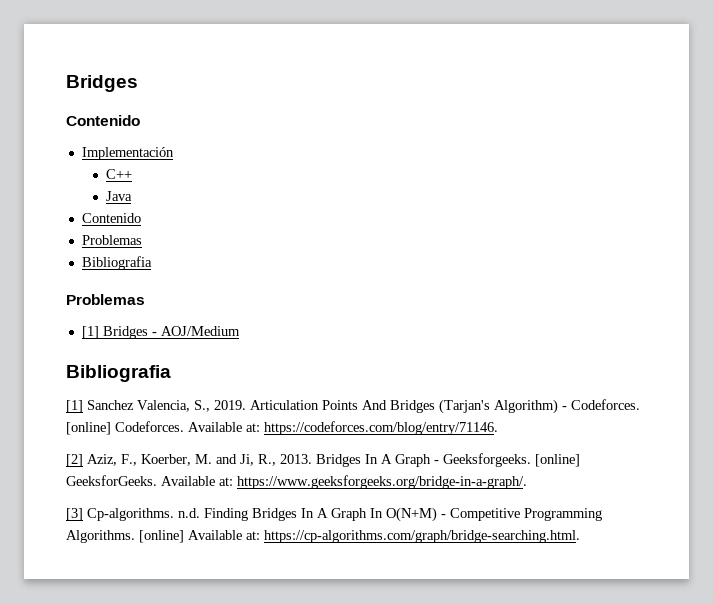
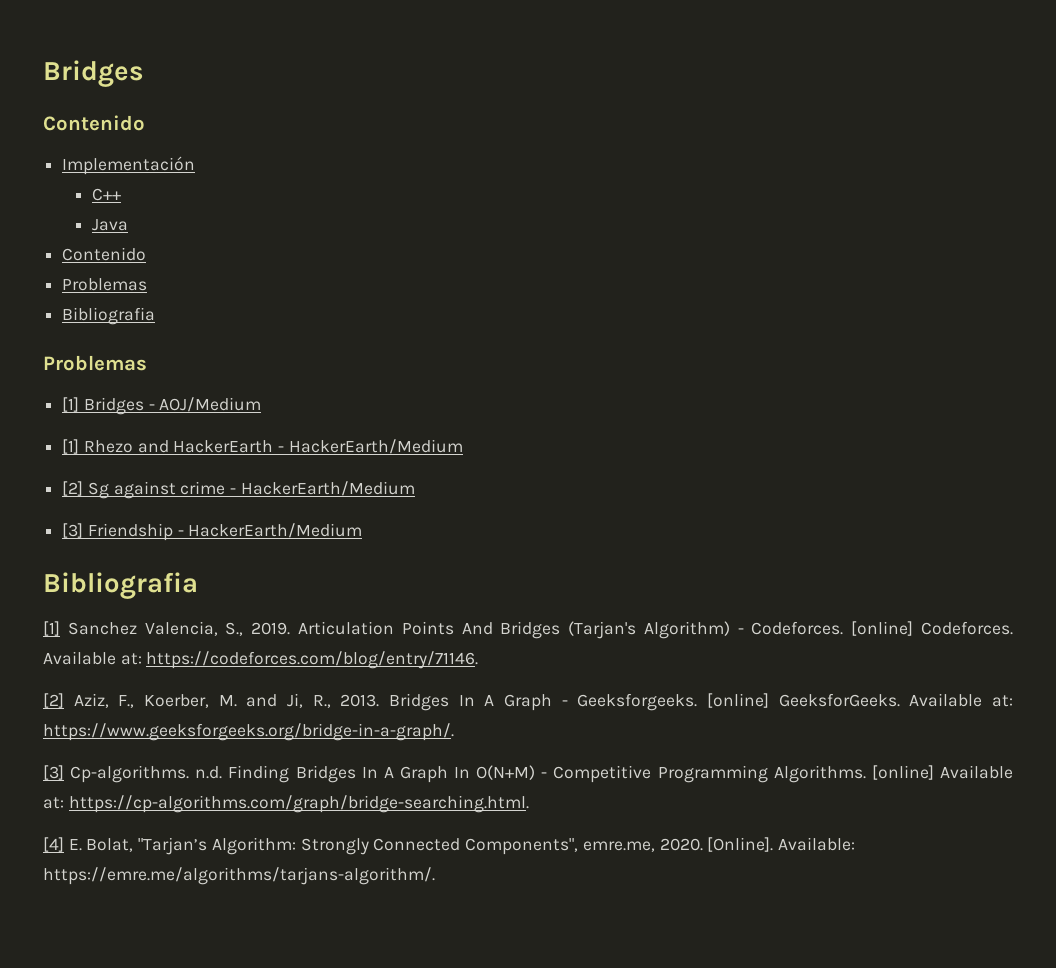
+ [1] Rhezo and HackerEarth - HackerEarth/Medium
+ [2] Sg against crime - HackerEarth/Medium
+ [3] Friendship - HackerEarth/Medium
+ [4] E. Bolat, "Tarjan’s Algorithm: Strongly Connected Components", emre.me, 2020. [Online]. Available: https://emre.me/algorithms/tarjans-algorithm/.

